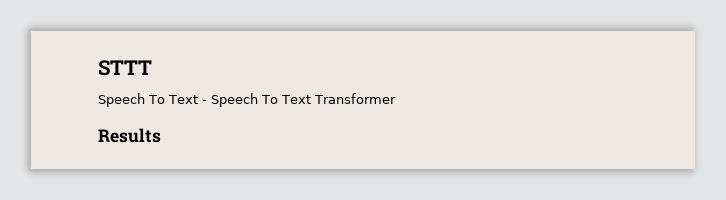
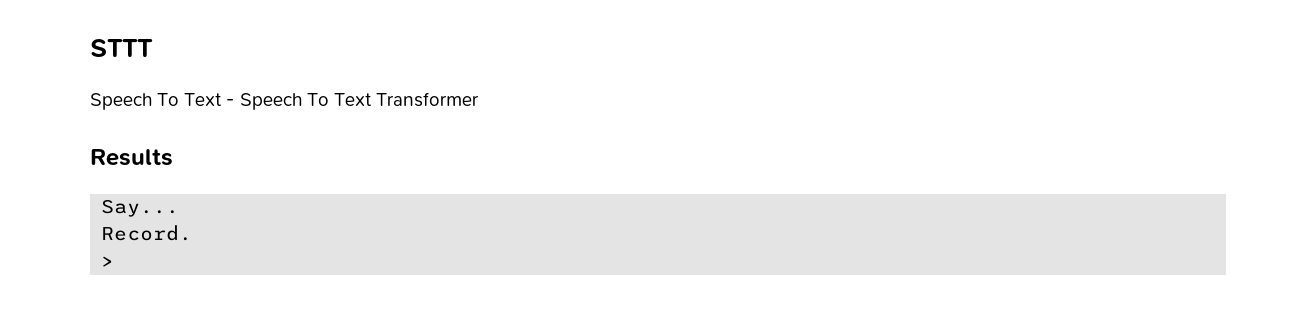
+ Say...
+ Record.
+ >

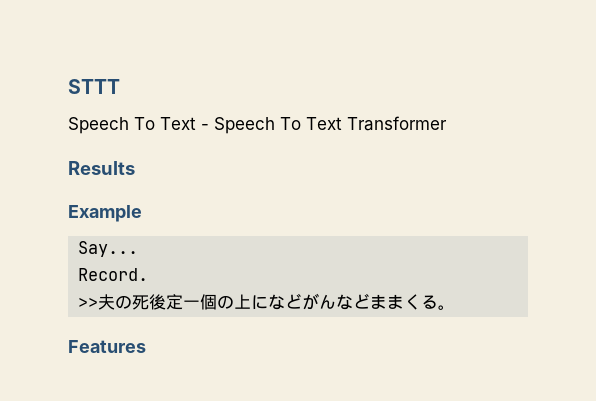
+ Example
- >
+ >>夫の死後定一個の上になどがんなどままくる。
+ Features

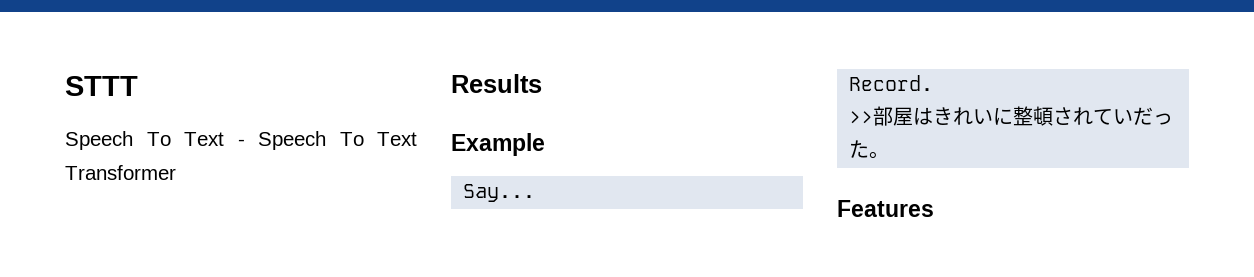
- >>夫の死後定一個の上になどがんなどままくる。
+ >>部屋はきれいに整頓されていだった。

